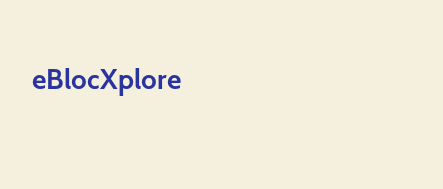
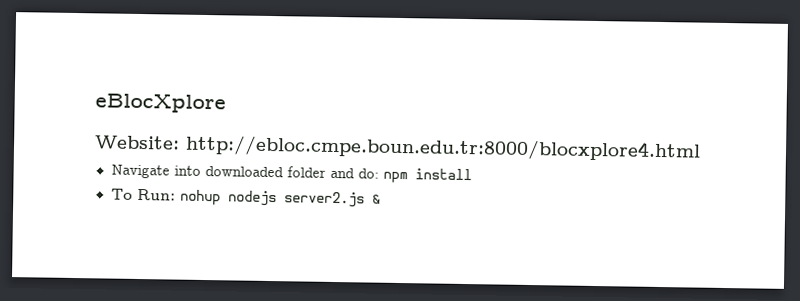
+ Website: http://ebloc.cmpe.boun.edu.tr:8000/blocxplore4.html
+ Navigate into downloaded folder and do: npm install
+ To Run: nohup nodejs server2.js &

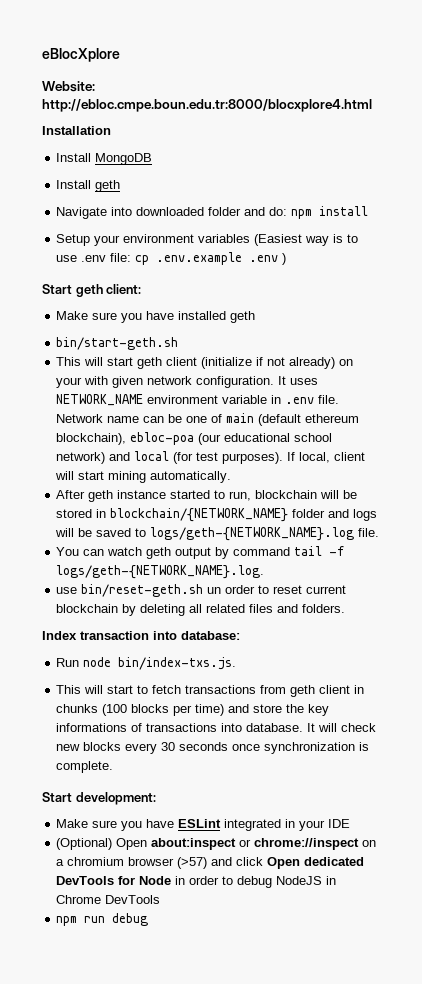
+ Installation
+ Install MongoDB
+ Install geth
- To Run: nohup nodejs server2.js &
+ Setup your environment variables (Easiest way is to use .env file: cp .env.example .env )
+ Start geth client:
+ Make sure you have installed geth
+ bin/start-geth.sh
+ This will start geth client (initialize if not already) on your with given network configuration. It uses NETWORK_NAME environment variable in .env file. Network name can be one of main (default ethereum blockchain), ebloc-poa (our educational school network) and local (for test purposes). If local, client will start mining automatically.
+ After geth instance started to run, blockchain will be stored in blockchain/{NETWORK_NAME} folder and logs will be saved to logs/geth-{NETWORK_NAME}.log file.
+ You can watch geth output by command tail -f logs/geth-{NETWORK_NAME}.log.
+ use bin/reset-geth.sh un order to reset current blockchain by deleting all related files and folders.
+ Index transaction into database:
+ Run node bin/index-txs.js.
+ This will start to fetch transactions from geth client in chunks (100 blocks per time) and store the key informations of transactions into database. It will check new blocks every 30 seconds once synchronization is complete.
+ Start development:
+ Make sure you have ESLint integrated in your IDE
+ (Optional) Open about:inspect or chrome://inspect on a chromium browser (>57) and click Open dedicated DevTools for Node in order to debug NodeJS in Chrome DevTools
+ npm run debug

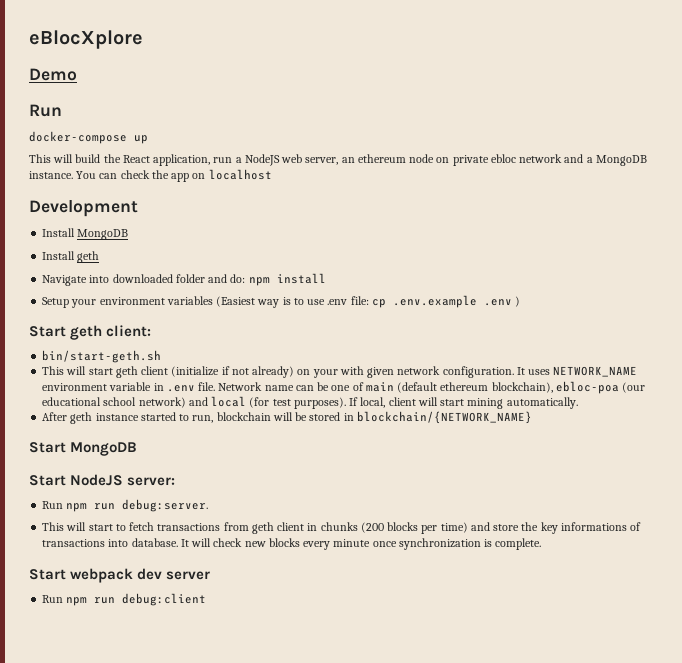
- Website: http://ebloc.cmpe.boun.edu.tr:8000/blocxplore4.html
- Installation
+ Demo
+ Run
+ docker-compose up
+ This will build the React application, run a NodeJS web server, an ethereum node on private ebloc network and a MongoDB instance. You can check the app on localhost
+ Development
- Make sure you have installed geth
- After geth instance started to run, blockchain will be stored in blockchain/{NETWORK_NAME} folder and logs will be saved to logs/geth-{NETWORK_NAME}.log file.
- You can watch geth output by command tail -f logs/geth-{NETWORK_NAME}.log.
- use bin/reset-geth.sh un order to reset current blockchain by deleting all related files and folders.
- Index transaction into database:
- Run node bin/index-txs.js.
+ After geth instance started to run, blockchain will be stored in blockchain/{NETWORK_NAME}
+ Start MongoDB
+ Start NodeJS server:
+ Run npm run debug:server.
- This will start to fetch transactions from geth client in chunks (100 blocks per time) and store the key informations of transactions into database.
+ This will start to fetch transactions from geth client in chunks (200 blocks per time) and store the key informations of transactions into database.
- It will check new blocks every 30 seconds once synchronization is complete.
+ It will check new blocks every minute once synchronization is complete.
- Start development:
- Make sure you have ESLint integrated in your IDE
- (Optional) Open about:inspect or chrome://inspect on a chromium browser (>57) and click Open dedicated DevTools for Node in order to debug NodeJS in Chrome DevTools
- npm run debug
+ Start webpack dev server
+ Run npm run debug:client

